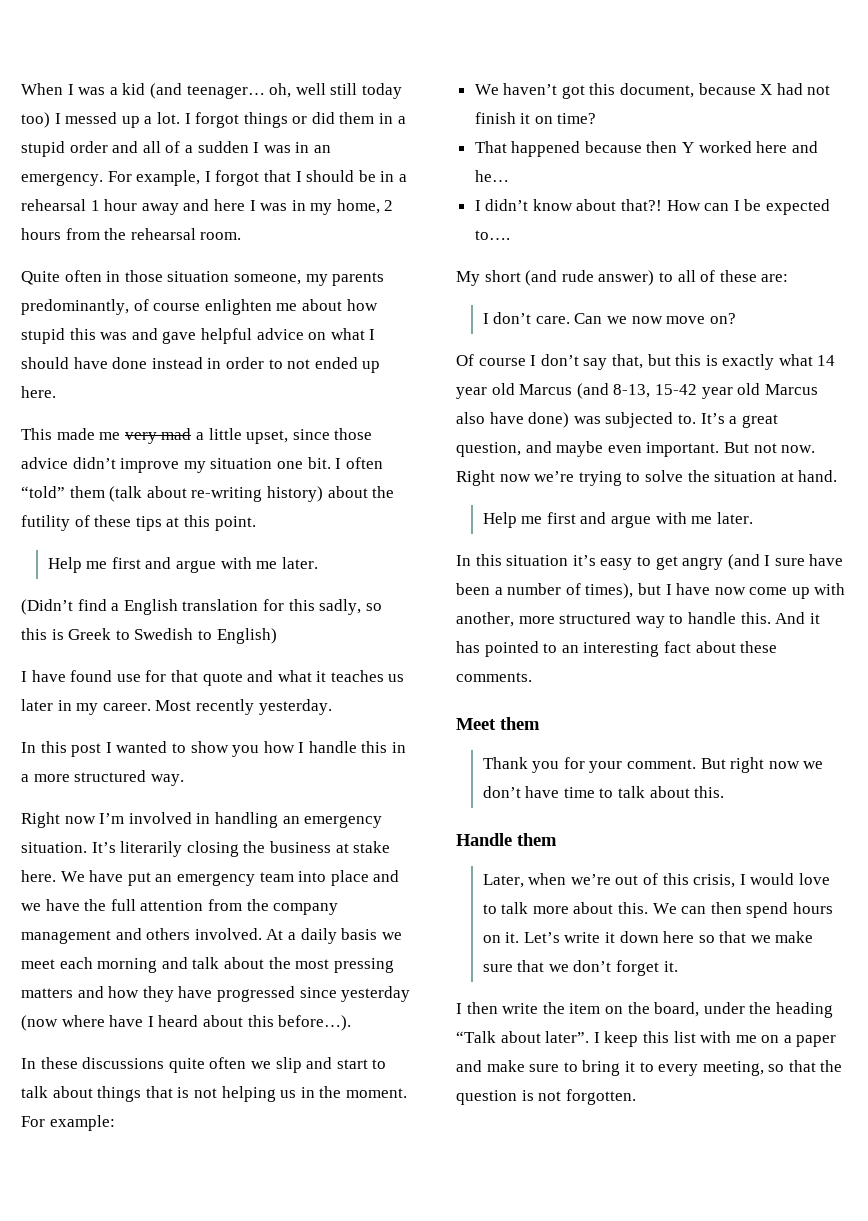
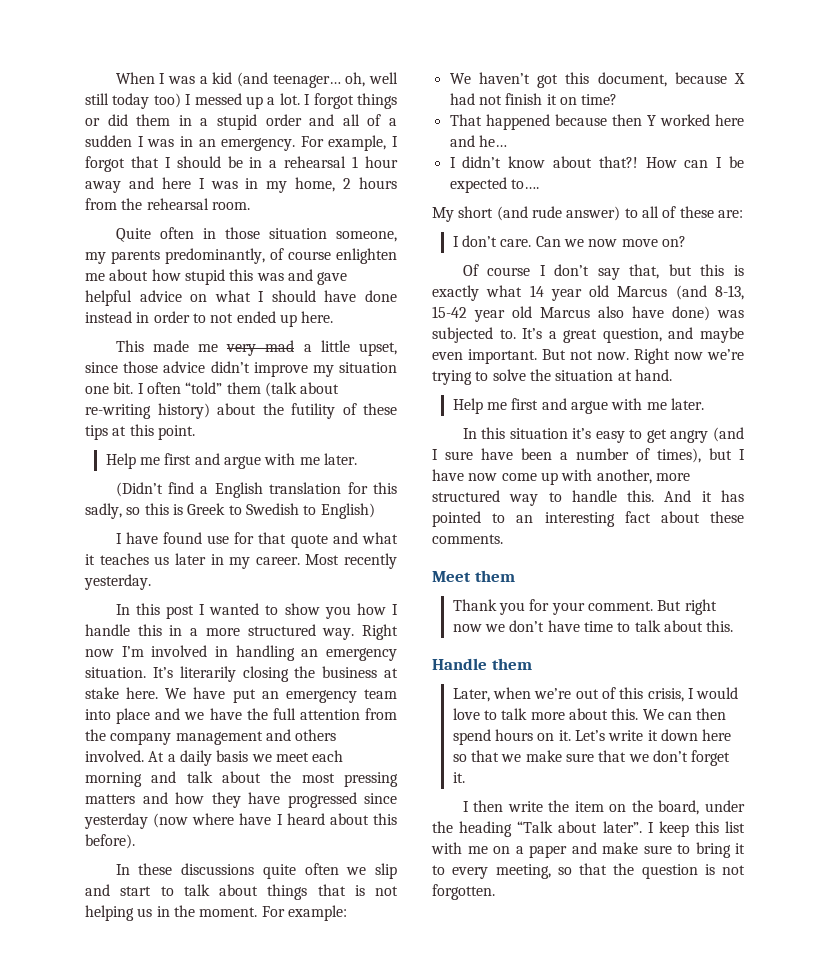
- In this post I wanted to show you how I handle this in a more structured way.
- Right now I’m involved in handling an emergency situation.
+ In this post I wanted to show you how I handle this in a more structured way. Right now I’m involved in handling an emergency situation.
- At a daily basis we meet each morning and talk about the most pressing matters and how they have progressed since yesterday (now where have I heard about this before…).
+ At a daily basis we meet each morning and talk about the most pressing matters and how they have progressed since yesterday (now where have I heard about this before).

